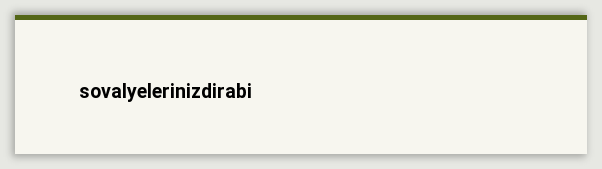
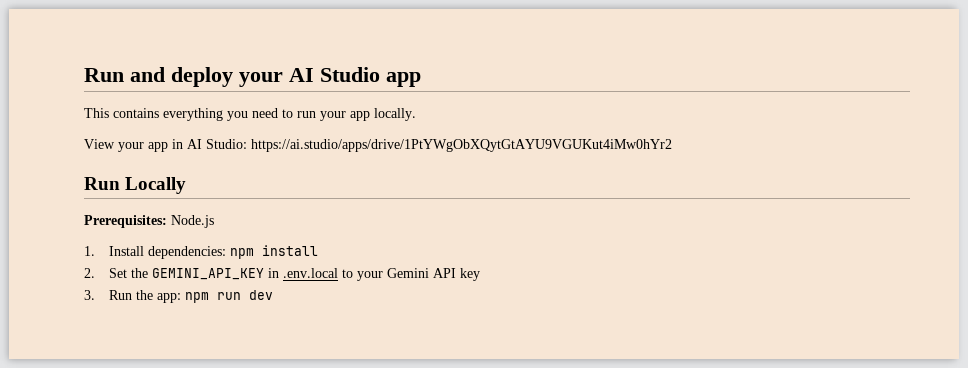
- sovalyelerinizdirabi
+ Run and deploy your AI Studio app
+ This contains everything you need to run your app locally.
+ View your app in AI Studio: https://ai.studio/apps/drive/1PtYWgObXQytGtAYU9VGUKut4iMw0hYr2
+ Run Locally
+ Prerequisites: Node.js
+ 1. Install dependencies: npm install
+ 2. Set the GEMINI_API_KEY in .env.local to your Gemini API key
+ 3. Run the app: npm run dev

